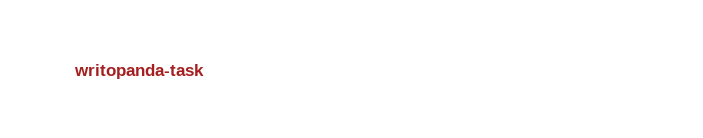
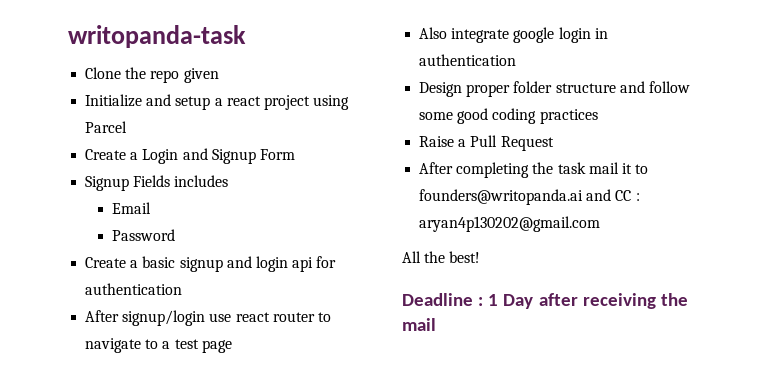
+ Clone the repo given
+ Initialize and setup a react project using Parcel
+ Create a Login and Signup Form
+ Signup Fields includes
+ Email
+ Password
+ Create a basic signup and login api for authentication
+ After signup/login use react router to navigate to a test page
+ Also integrate google login in authentication
+ Design proper folder structure and follow some good coding practices
+ Raise a Pull Request
+ After completing the task mail it to founders@writopanda.ai and CC : aryan4p130202@gmail.com
+ All the best!
+ Deadline : 1 Day after receiving the mail

